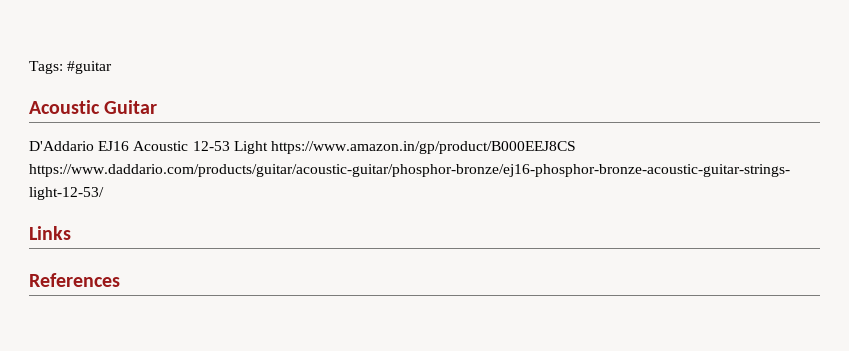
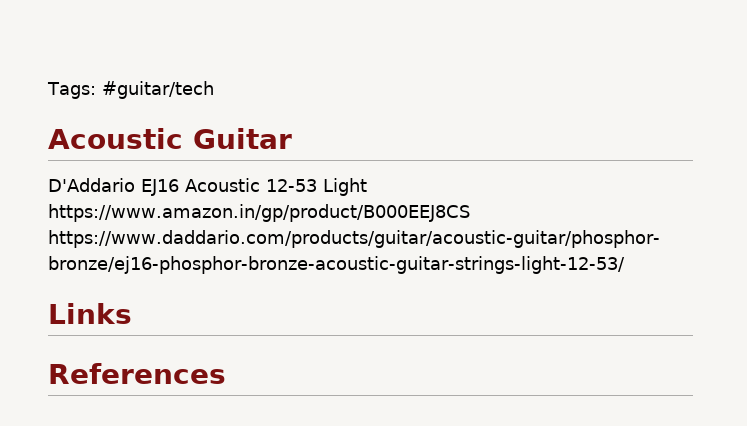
- Tags: #guitar
+ Tags: #guitar/tech

